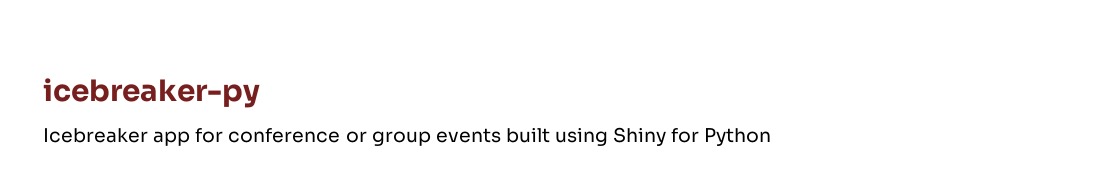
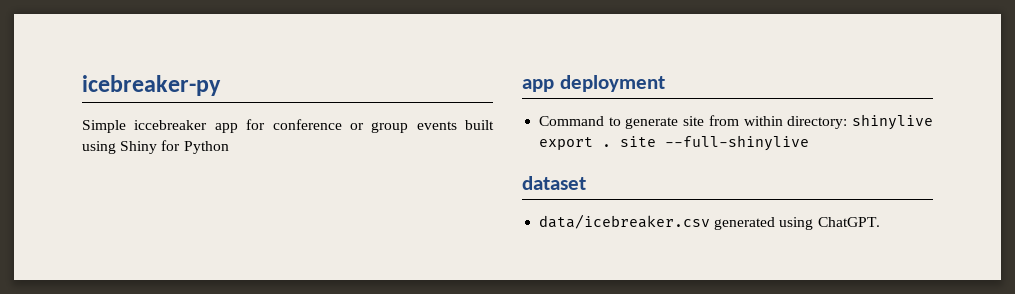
- Icebreaker app for conference or group events built using Shiny for Python
+ Simple iccebreaker app for conference or group events built using Shiny for Python
+ app deployment
+ Command to generate site from within directory: shinylive export . site --full-shinylive
+ dataset
+ data/icebreaker.csv generated using ChatGPT.

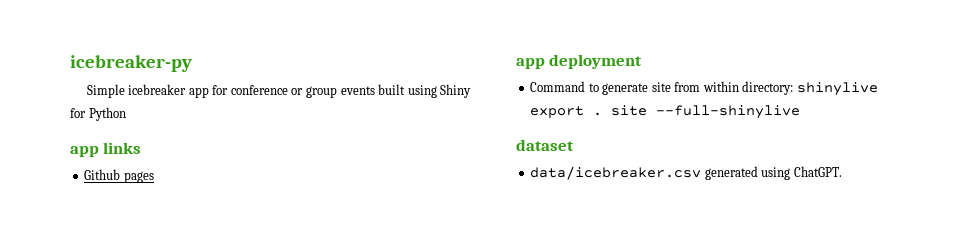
- Simple iccebreaker app for conference or group events built using Shiny for Python
+ Simple icebreaker app for conference or group events built using Shiny for Python
+ app links
+ Github pages

